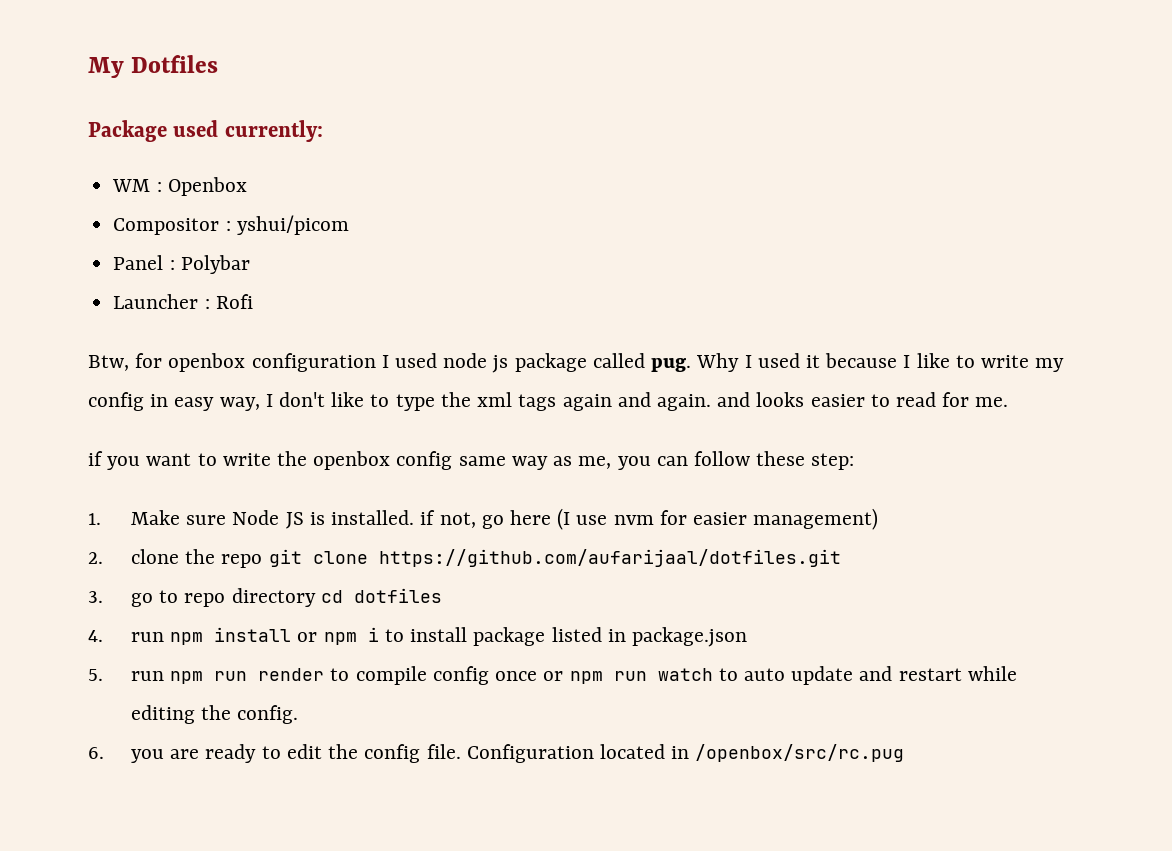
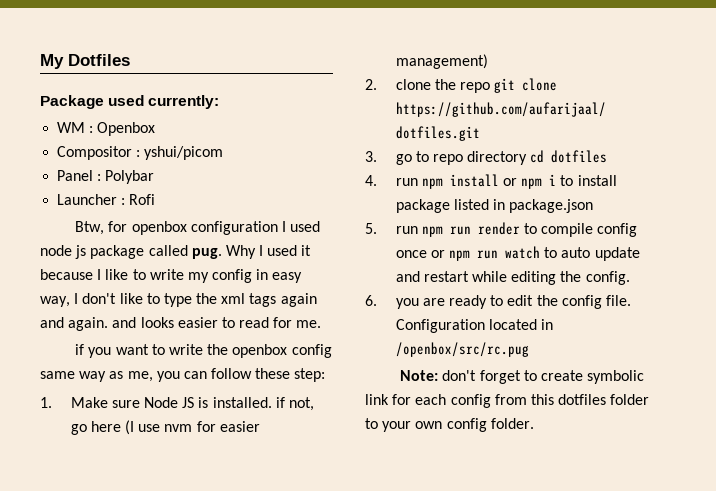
+ Note: don't forget to create symbolic link for each config from this dotfiles folder to your own config folder.

